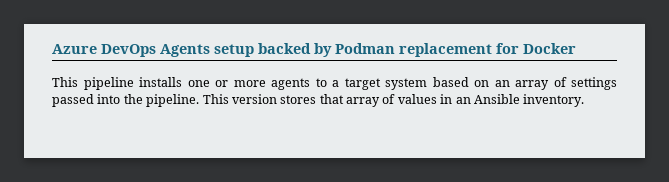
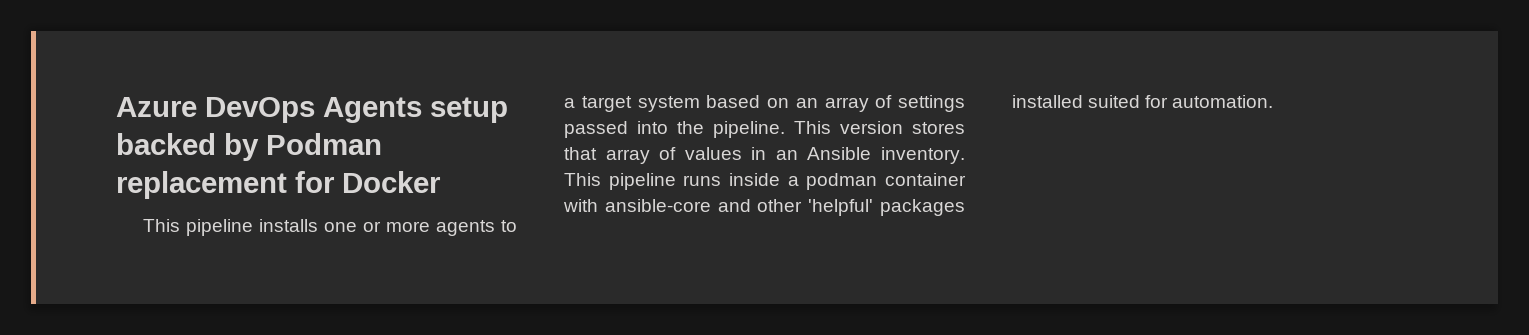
+ This pipeline runs inside a podman container with ansible-core and other 'helpful' packages installed suited for automation.

